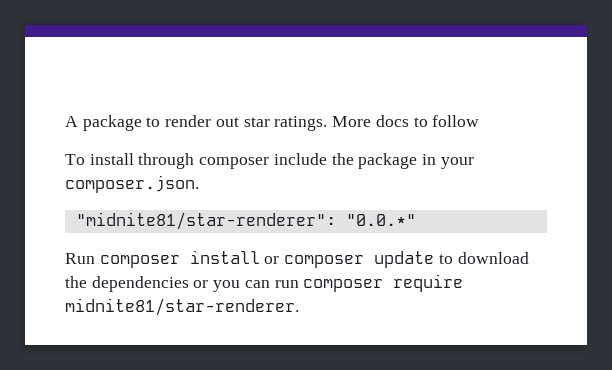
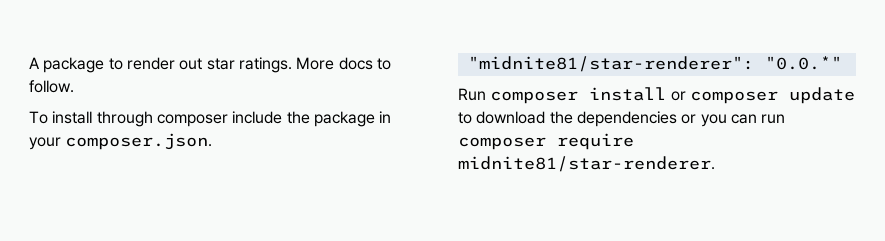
- More docs to follow
+ More docs to follow.

